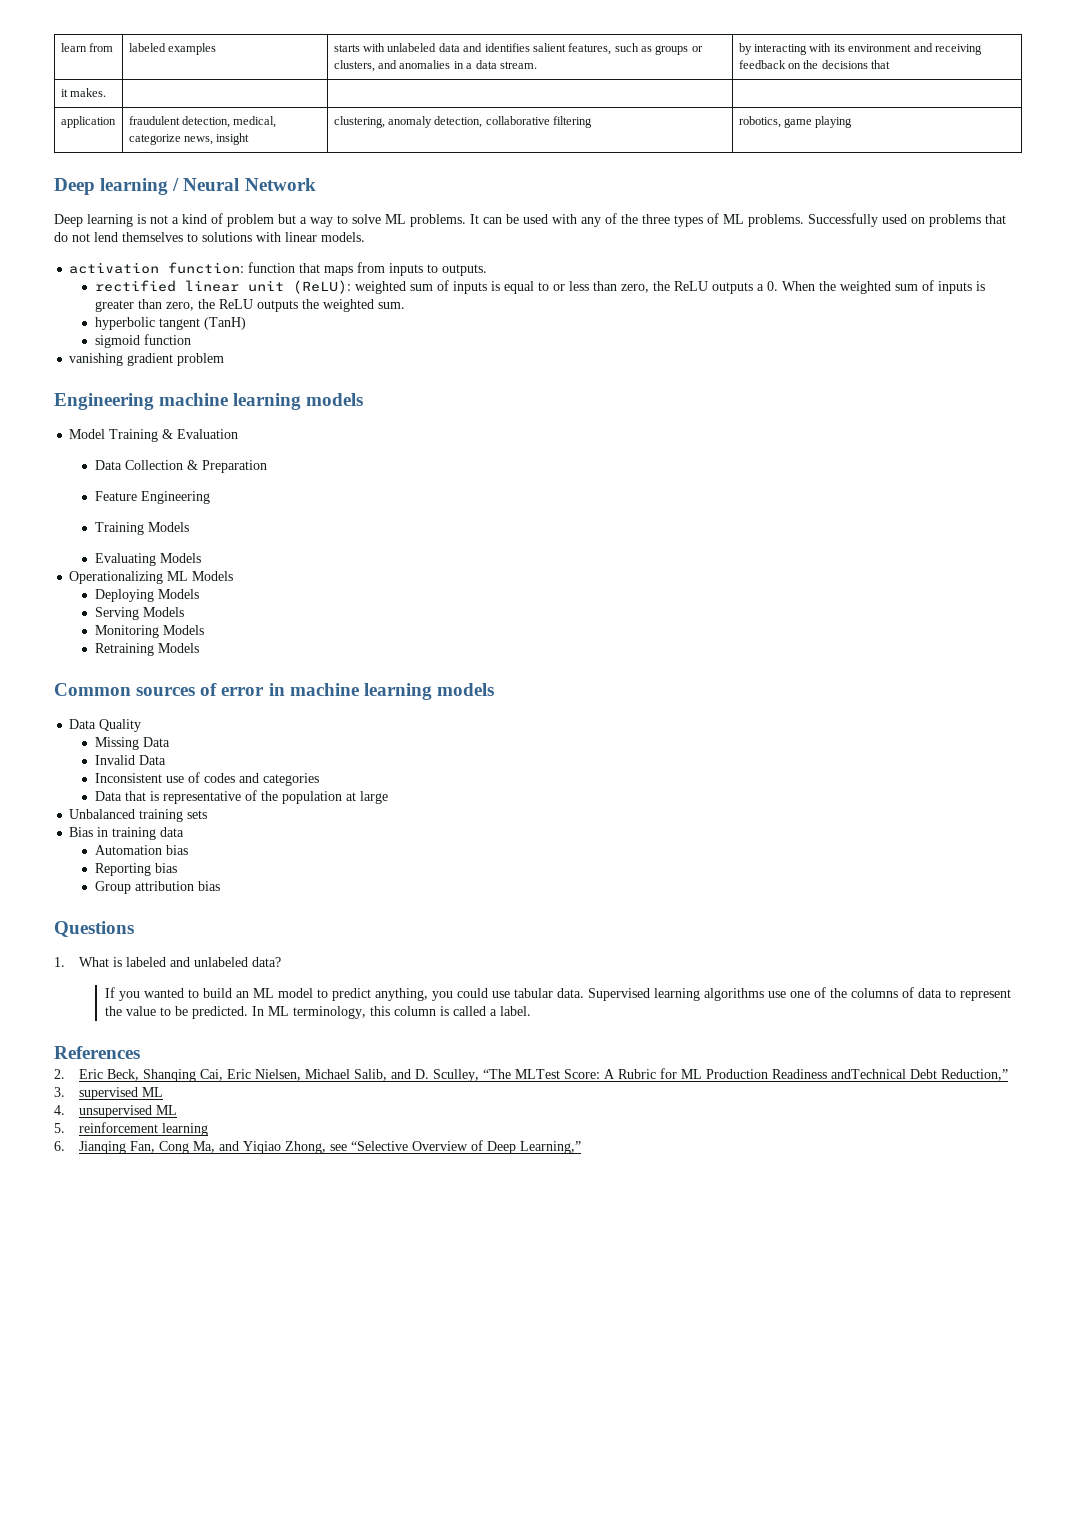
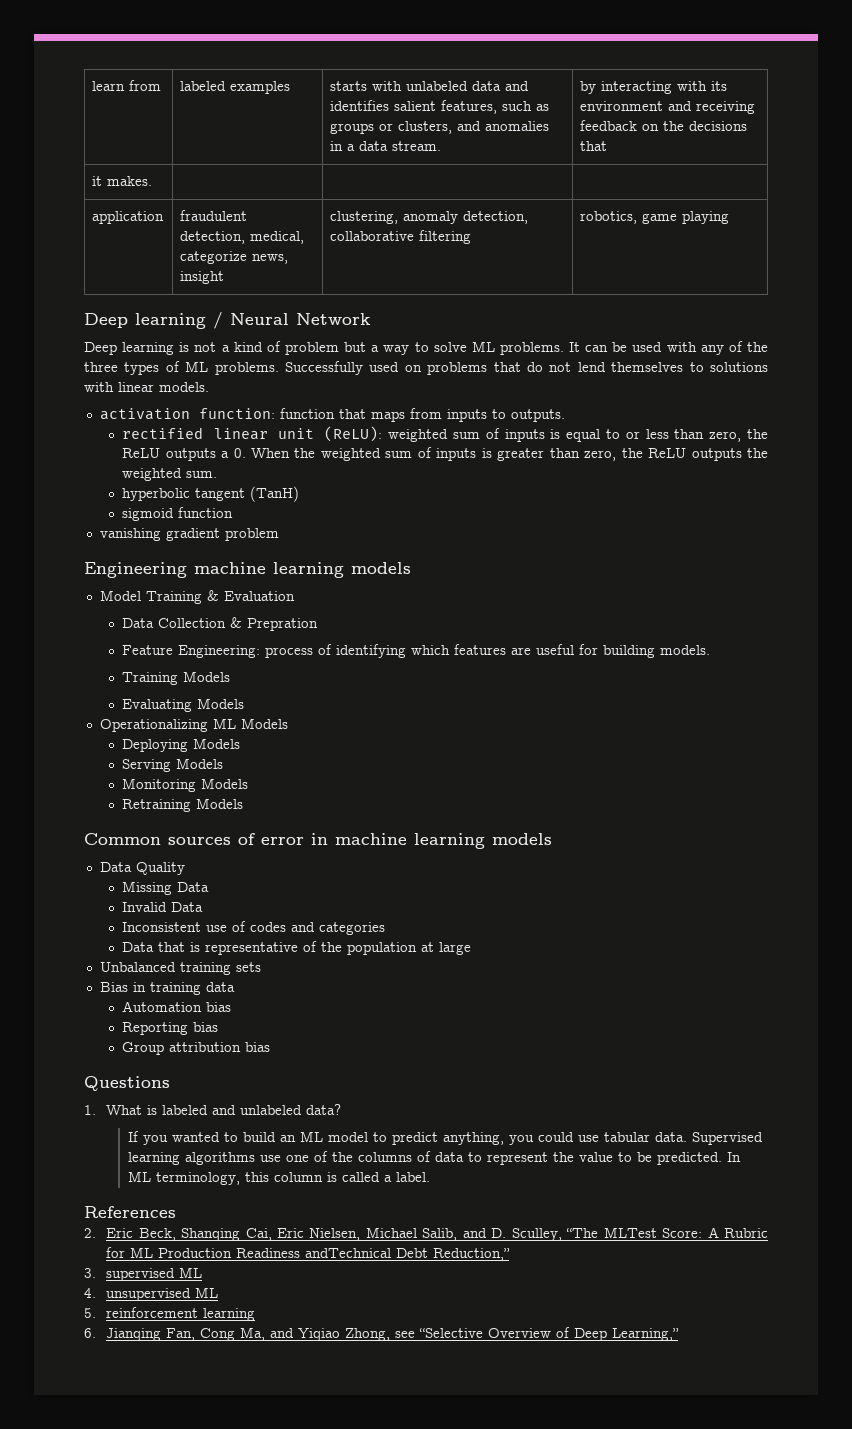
- Data Collection & Preparation
+ Data Collection & Prepration
- Feature Engineering
+ Feature Engineering: process of identifying which features are useful for building models.

